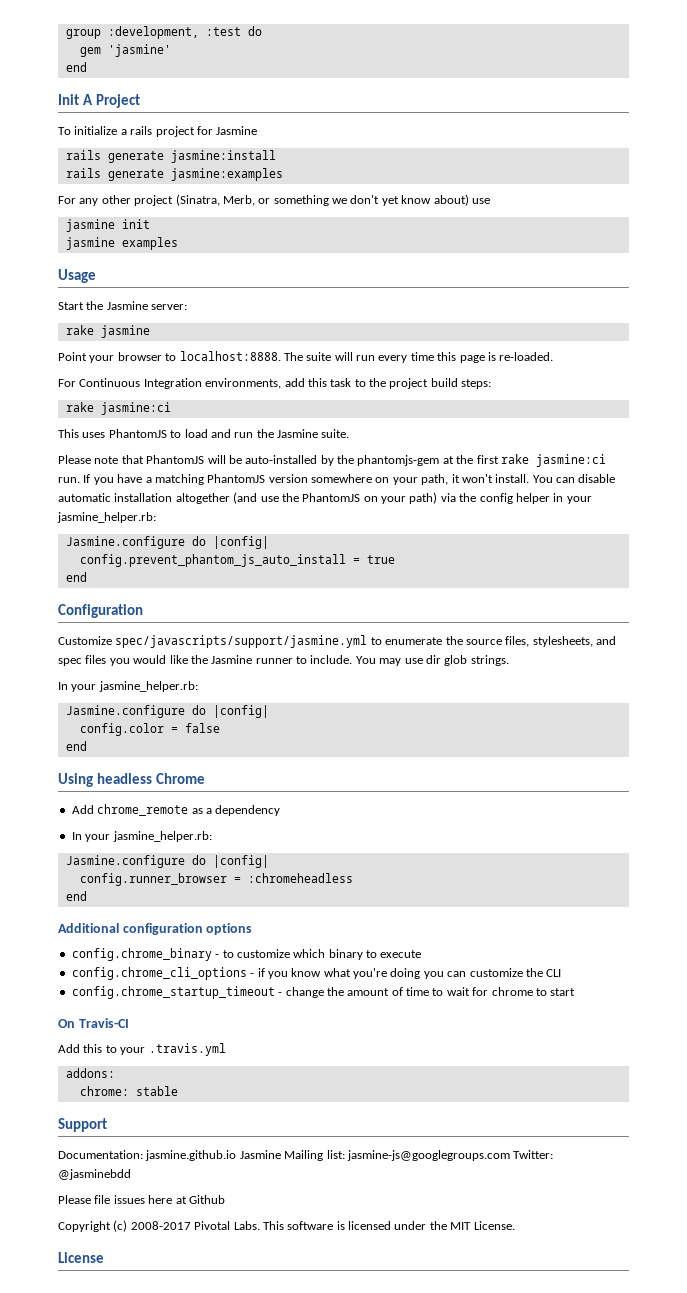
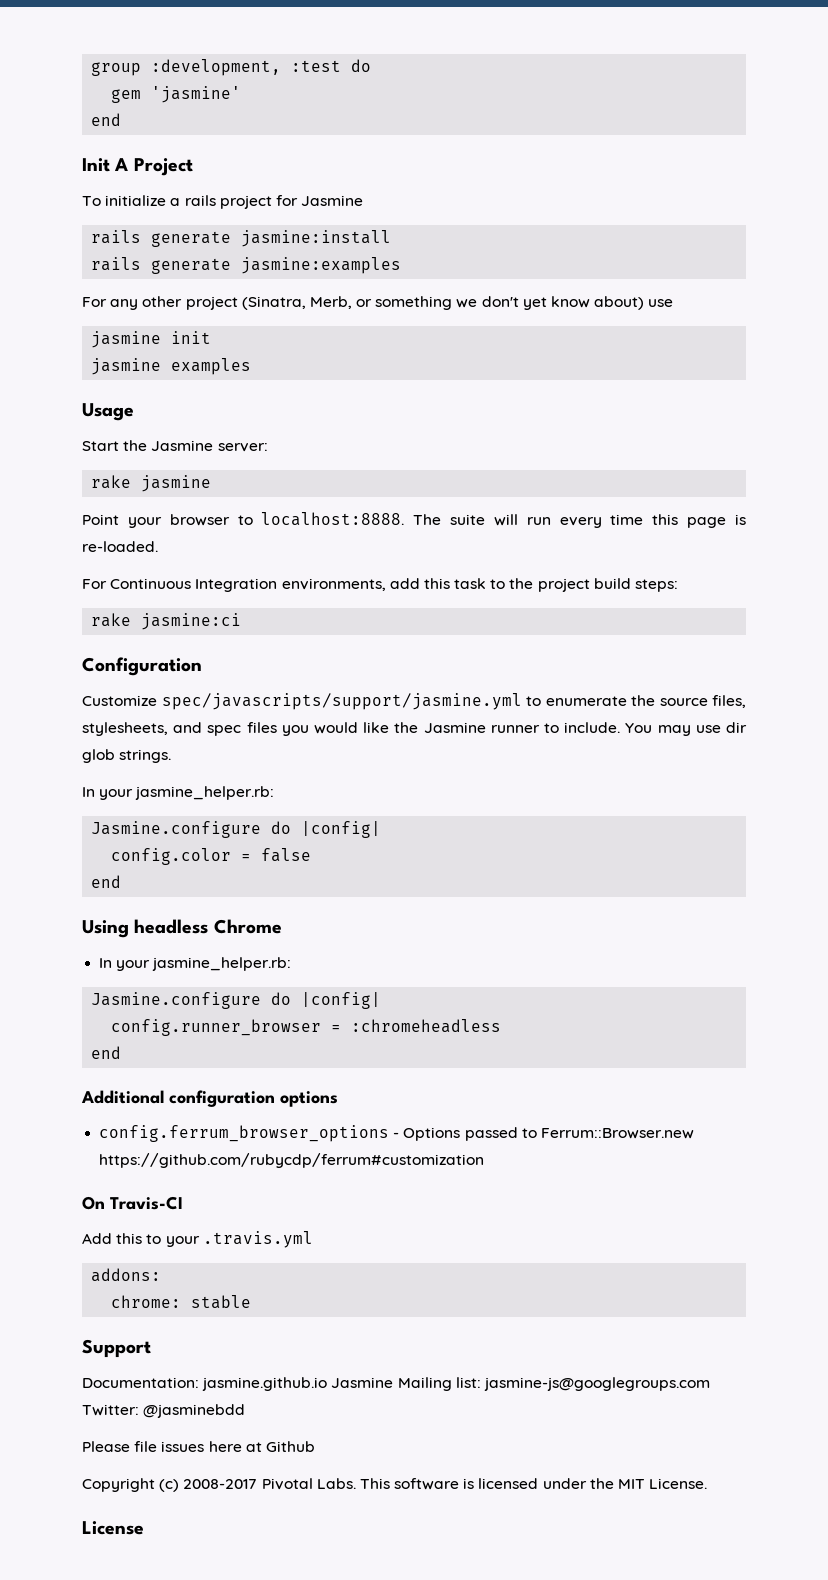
- This uses PhantomJS to load and run the Jasmine suite.
- Please note that PhantomJS will be auto-installed by the phantomjs-gem at the first rake jasmine:ci run. If you have a matching PhantomJS version somewhere on your path, it won't install. You can disable automatic installation altogether (and use the PhantomJS on your path) via the config helper in your jasmine_helper.rb:
- Jasmine.configure do |config|
- config.prevent_phantom_js_auto_install = true
- end
- Add chrome_remote as a dependency
- config.chrome_binary - to customize which binary to execute
- config.chrome_cli_options - if you know what you're doing you can customize the CLI
- config.chrome_startup_timeout - change the amount of time to wait for chrome to start
+ config.ferrum_browser_options - Options passed to Ferrum::Browser.new https://github.com/rubycdp/ferrum#customization

